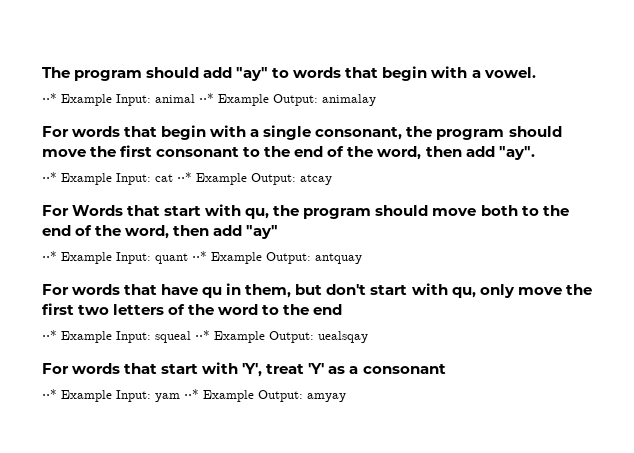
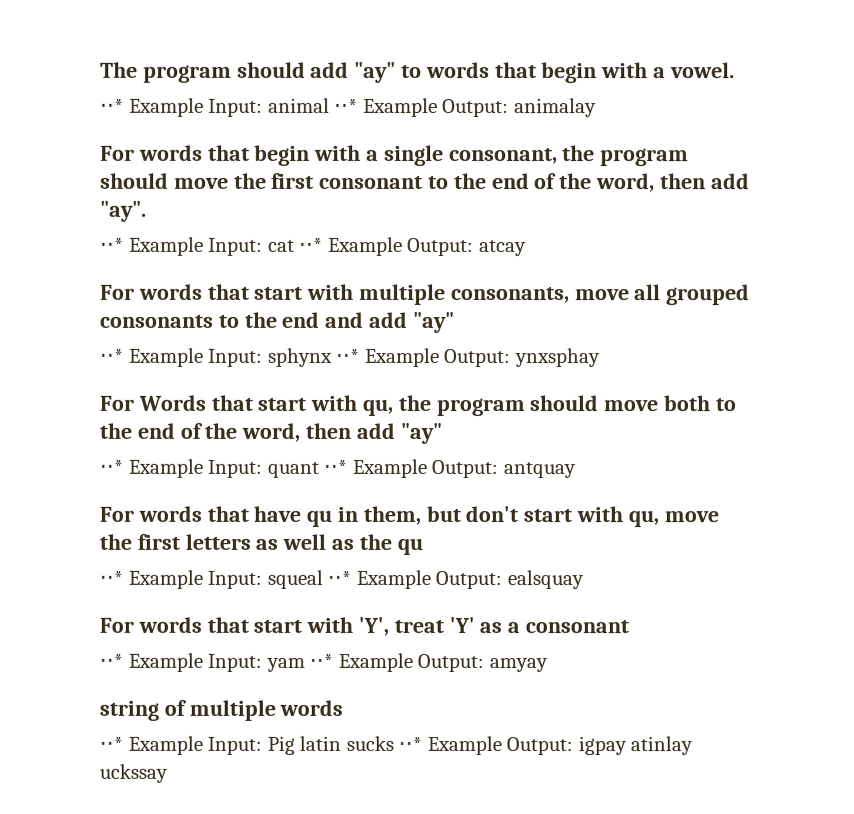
+ For words that start with multiple consonants, move all grouped consonants to the end and add "ay"
+ ⋅⋅* Example Input: sphynx ⋅⋅* Example Output: ynxsphay
- For words that have qu in them, but don't start with qu, only move the first two letters of the word to the end
+ For words that have qu in them, but don't start with qu, move the first letters as well as the qu
- ⋅⋅* Example Input: squeal ⋅⋅* Example Output: uealsqay
+ ⋅⋅* Example Input: squeal ⋅⋅* Example Output: ealsquay
+ string of multiple words
+ ⋅⋅* Example Input: Pig latin sucks ⋅⋅* Example Output: igpay atinlay uckssay

